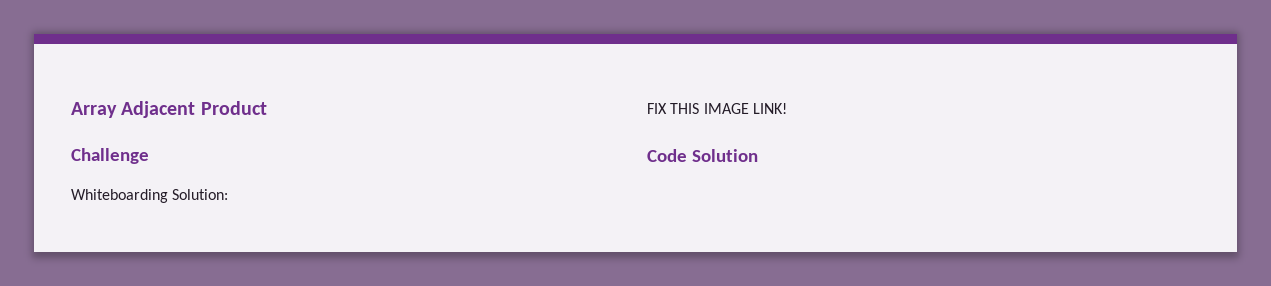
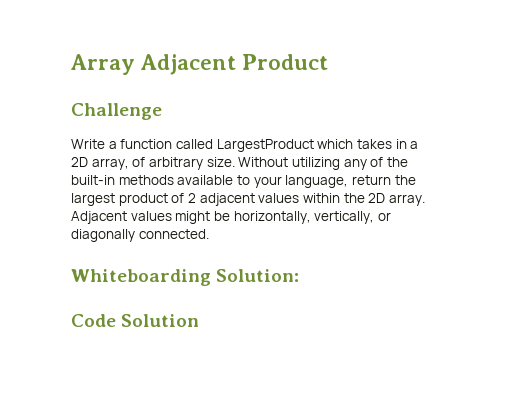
+ Write a function called LargestProduct which takes in a 2D array, of arbitrary size. Without utilizing any of the built-in methods available to your language, return the largest product of 2 adjacent values within the 2D array. Adjacent values might be horizontally, vertically, or diagonally connected.
  Whiteboarding Solution:
- FIX THIS IMAGE LINK!

